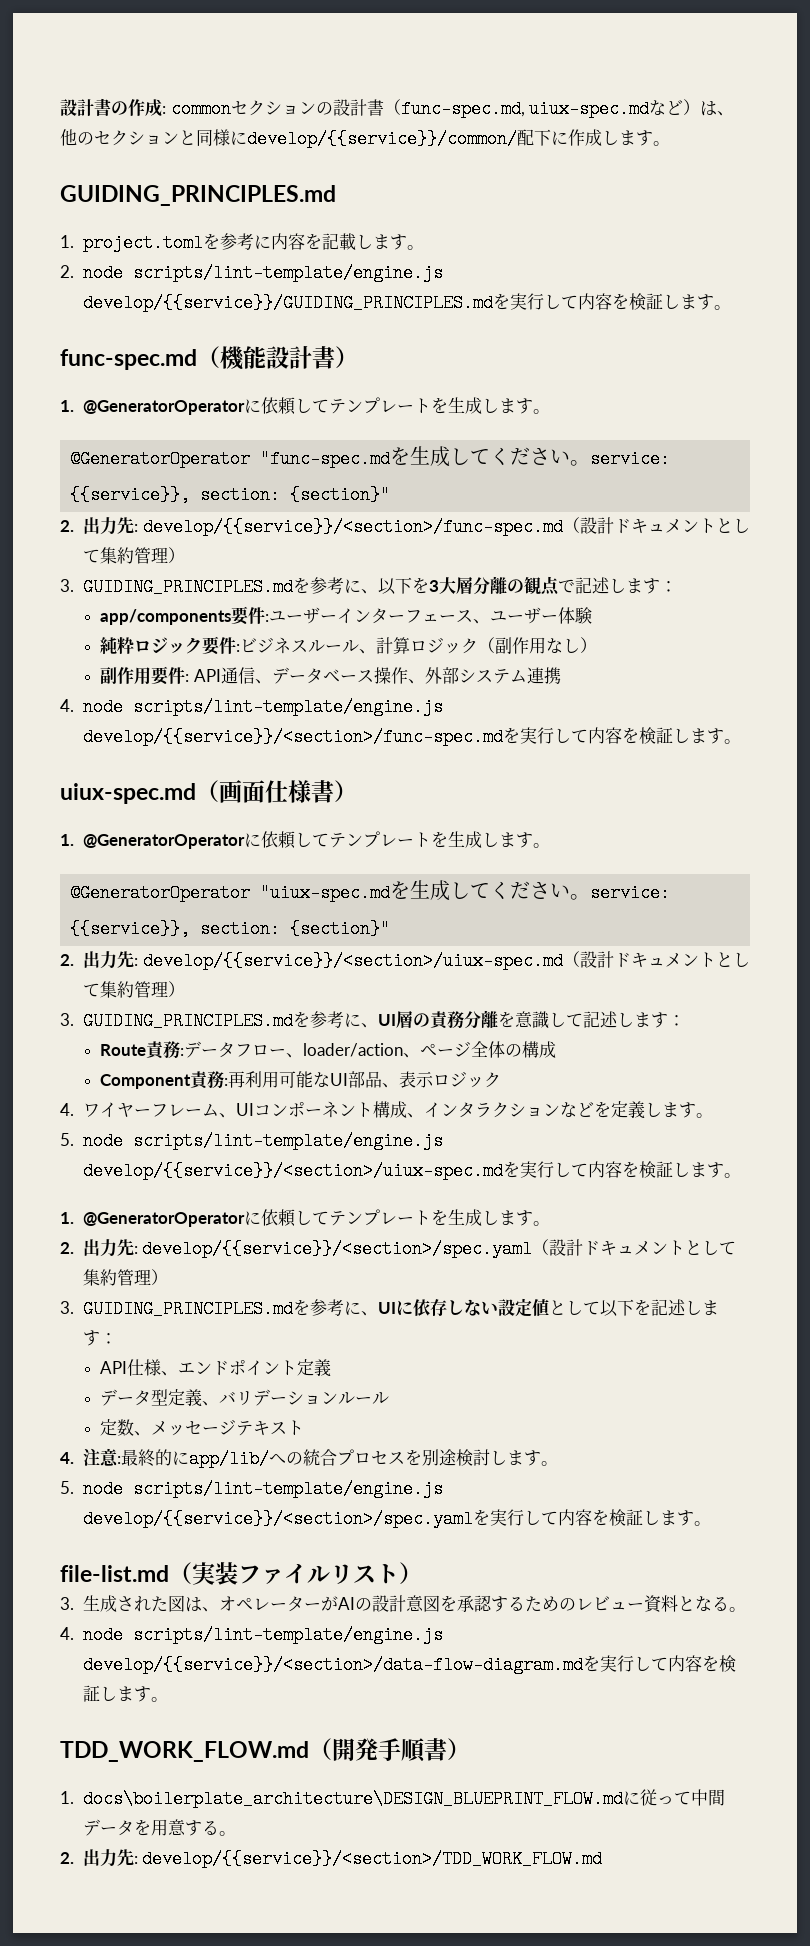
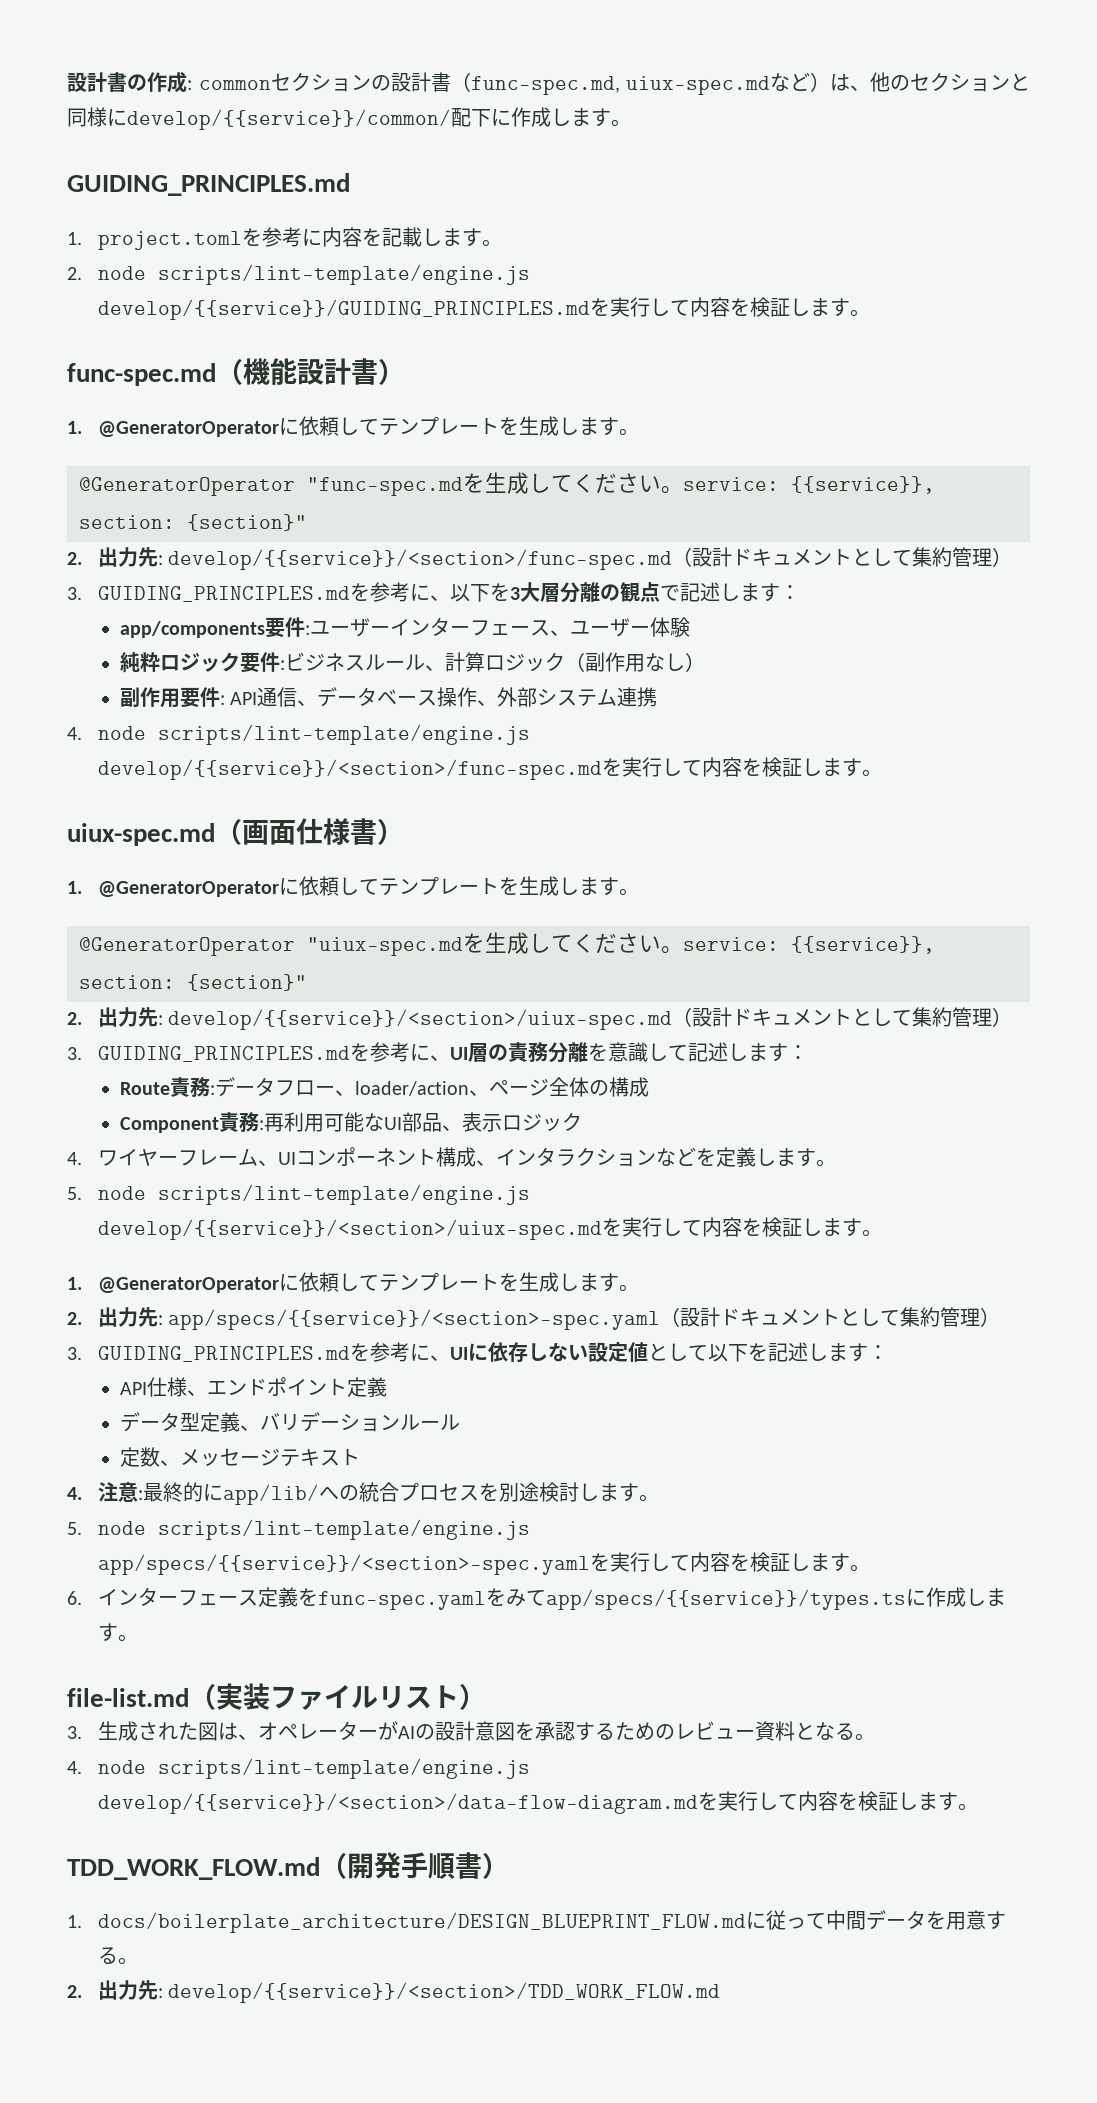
- 2.出力先: develop/{{service}}/<section>/spec.yaml（設計ドキュメントとして集約管理）
+ 2.出力先: app/specs/{{service}}/<section>-spec.yaml（設計ドキュメントとして集約管理）
- 5. node scripts/lint-template/engine.js develop/{{service}}/<section>/spec.yamlを実行して内容を検証します。
+ 5. node scripts/lint-template/engine.js app/specs/{{service}}/<section>-spec.yamlを実行して内容を検証します。
+ 6.インターフェース定義をfunc-spec.yamlをみてapp/specs/{{service}}/types.tsに作成します。
- 1. docs\boilerplate_architecture\DESIGN_BLUEPRINT_FLOW.mdに従って中間データを用意する。
+ 1. docs/boilerplate_architecture/DESIGN_BLUEPRINT_FLOW.mdに従って中間データを用意する。

